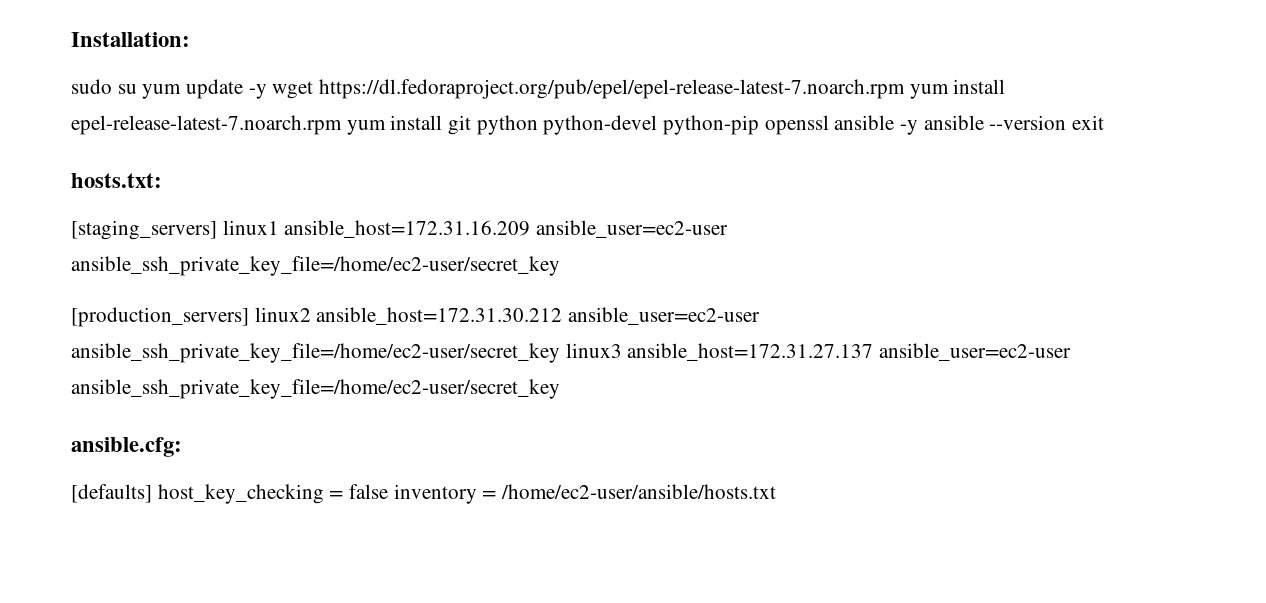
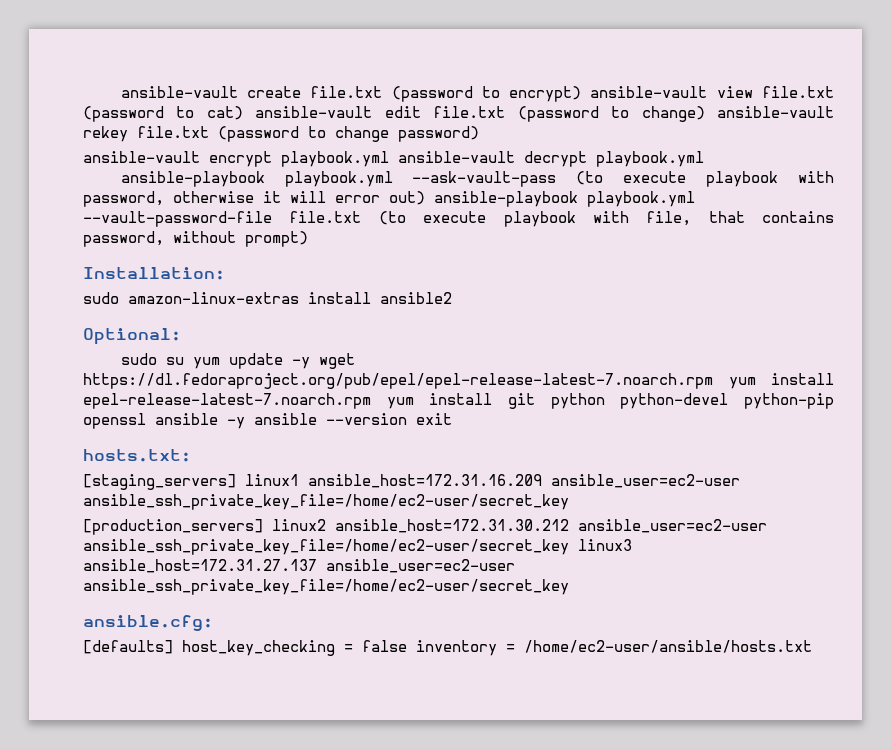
+ ansible-vault create file.txt (password to encrypt) ansible-vault view file.txt (password to cat) ansible-vault edit file.txt (password to change) ansible-vault rekey file.txt (password to change password)
+ ansible-vault encrypt playbook.yml ansible-vault decrypt playbook.yml
+ ansible-playbook playbook.yml --ask-vault-pass (to execute playbook with password, otherwise it will error out) ansible-playbook playbook.yml --vault-password-file file.txt (to execute playbook with file, that contains password, without prompt)
  Installation:
+ sudo amazon-linux-extras install ansible2
+ Optional:

